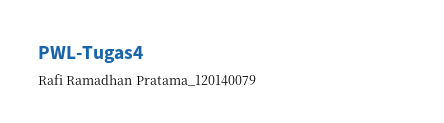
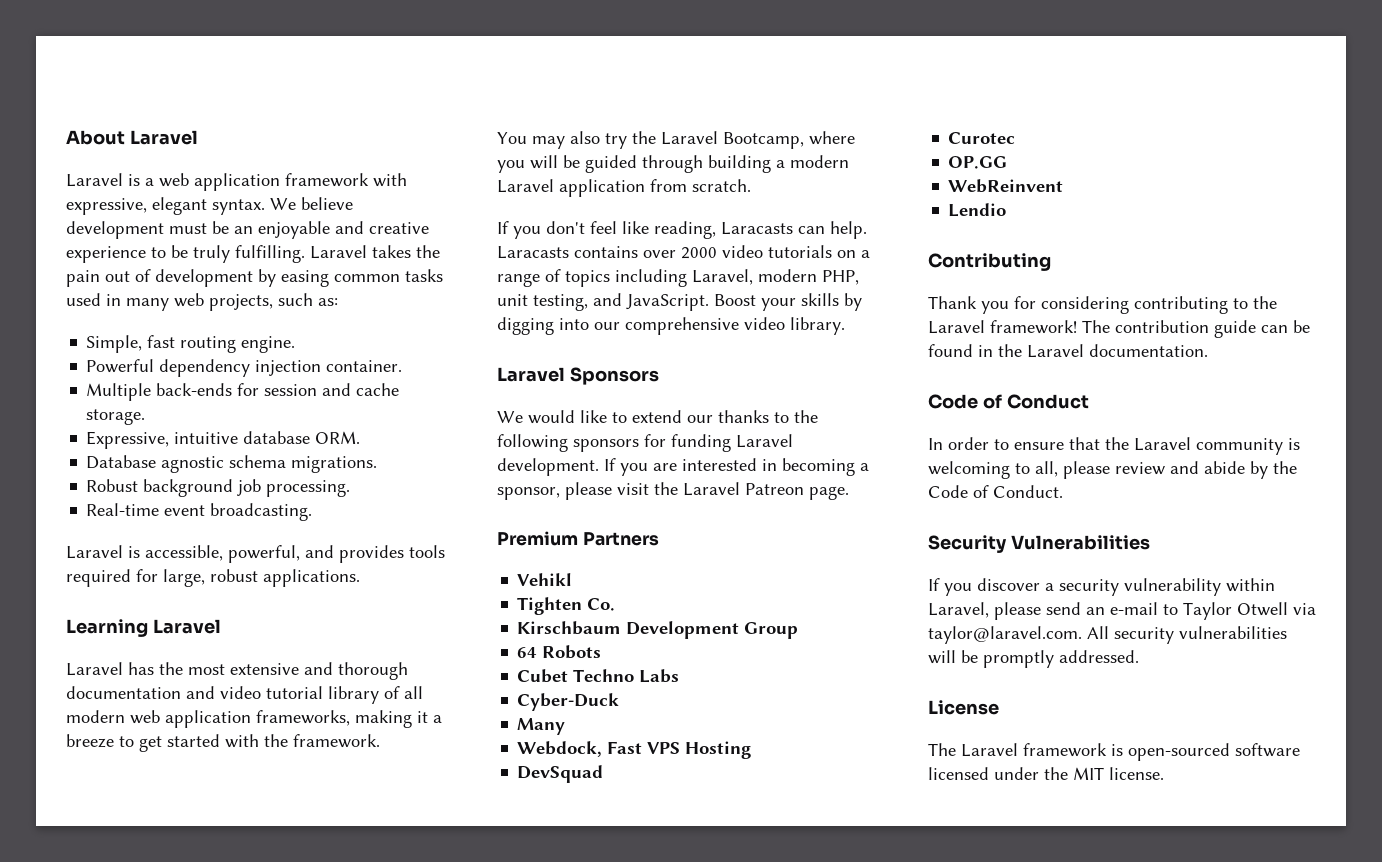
- PWL-Tugas4
- Rafi Ramadhan Pratama_120140079
+ About Laravel
+ Laravel is a web application framework with expressive, elegant syntax. We believe development must be an enjoyable and creative experience to be truly fulfilling. Laravel takes the pain out of development by easing common tasks used in many web projects, such as:
+ Simple, fast routing engine.
+ Powerful dependency injection container.
+ Multiple back-ends for session and cache storage.
+ Expressive, intuitive database ORM.
+ Database agnostic schema migrations.
+ Robust background job processing.
+ Real-time event broadcasting.
+ Laravel is accessible, powerful, and provides tools required for large, robust applications.
+ Learning Laravel
+ Laravel has the most extensive and thorough documentation and video tutorial library of all modern web application frameworks, making it a breeze to get started with the framework.
+ You may also try the Laravel Bootcamp, where you will be guided through building a modern Laravel application from scratch.
+ If you don't feel like reading, Laracasts can help. Laracasts contains over 2000 video tutorials on a range of topics including Laravel, modern PHP, unit testing, and JavaScript. Boost your skills by digging into our comprehensive video library.
+ Laravel Sponsors
+ We would like to extend our thanks to the following sponsors for funding Laravel development. If you are interested in becoming a sponsor, please visit the Laravel Patreon page.
+ Premium Partners
+ Vehikl
+ Tighten Co.
+ Kirschbaum Development Group
+ 64 Robots
+ Cubet Techno Labs
+ Cyber-Duck
+ Many
+ Webdock, Fast VPS Hosting
+ DevSquad
+ Curotec
+ OP.GG
+ WebReinvent
+ Lendio
+ Contributing
+ Thank you for considering contributing to the Laravel framework! The contribution guide can be found in the Laravel documentation.
+ Code of Conduct
+ In order to ensure that the Laravel community is welcoming to all, please review and abide by the Code of Conduct.
+ Security Vulnerabilities
+ If you discover a security vulnerability within Laravel, please send an e-mail to Taylor Otwell via taylor@laravel.com. All security vulnerabilities will be promptly addressed.
+ License
+ The Laravel framework is open-sourced software licensed under the MIT license.

